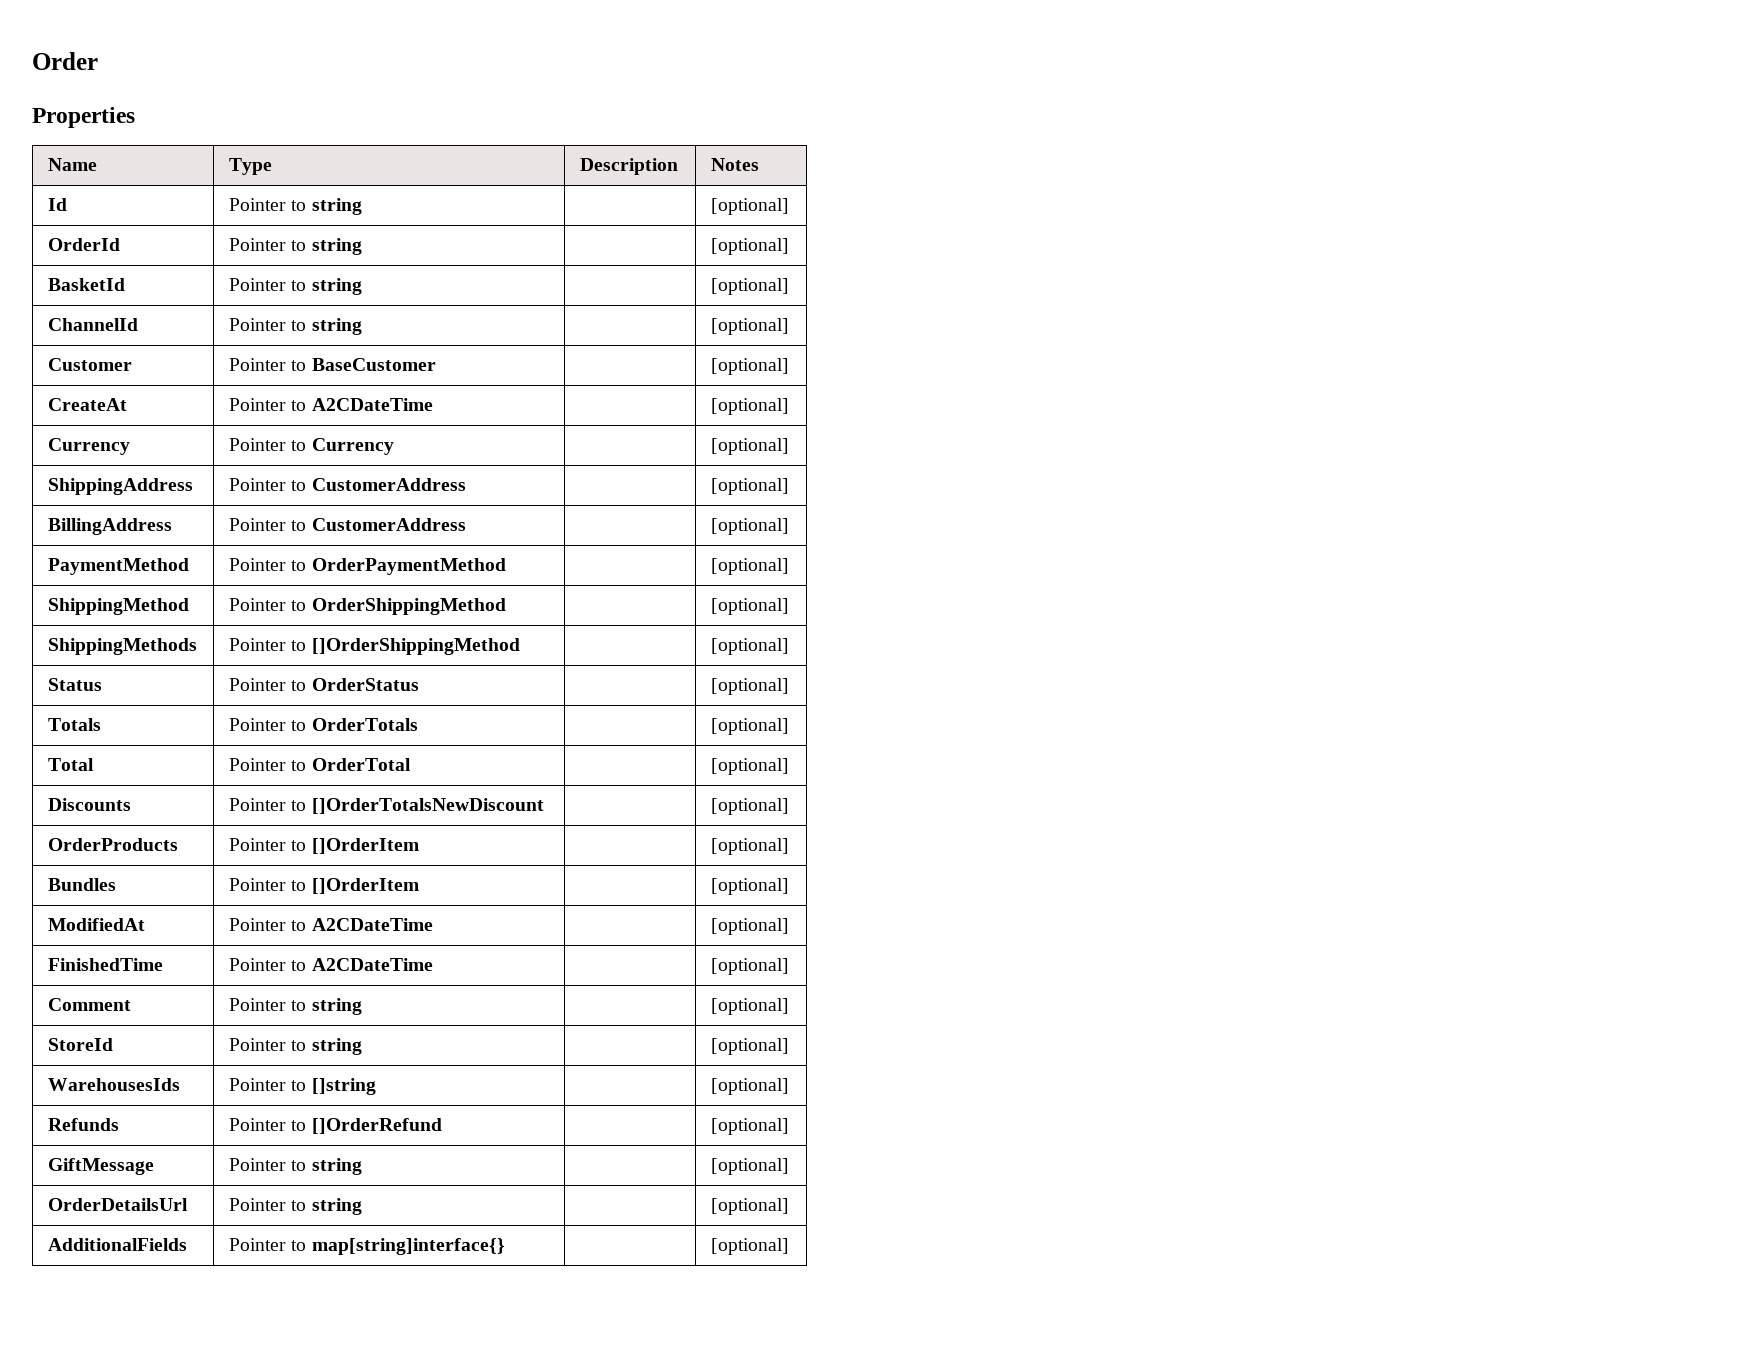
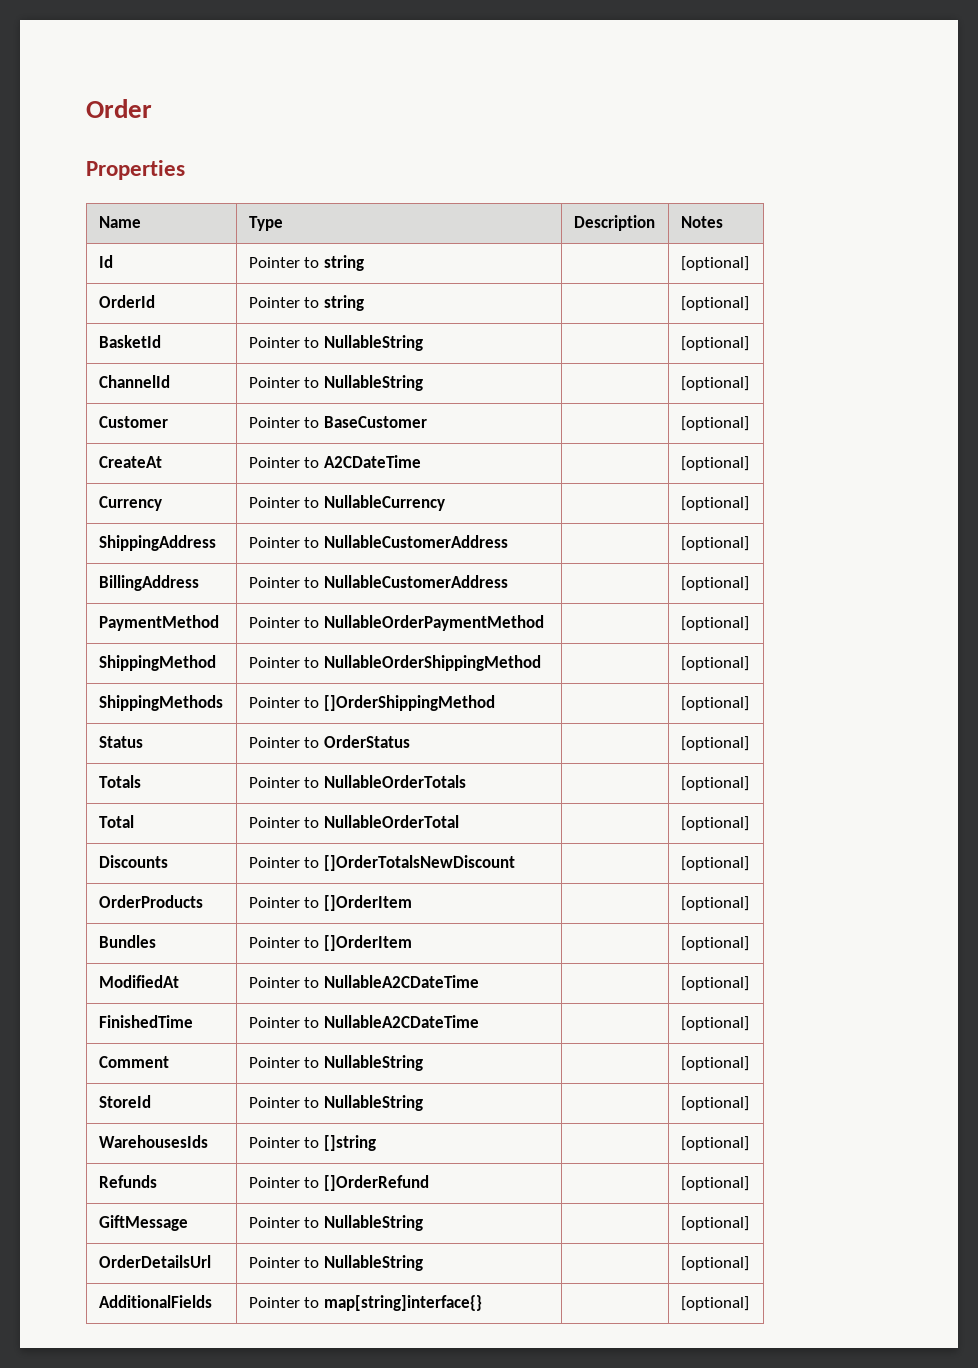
- BasketId | Pointer to string | | [optional]
+ BasketId | Pointer to NullableString | | [optional]
- ChannelId | Pointer to string | | [optional]
+ ChannelId | Pointer to NullableString | | [optional]
- Currency | Pointer to Currency | | [optional]
+ Currency | Pointer to NullableCurrency | | [optional]
- ShippingAddress | Pointer to CustomerAddress | | [optional]
+ ShippingAddress | Pointer to NullableCustomerAddress | | [optional]
- BillingAddress | Pointer to CustomerAddress | | [optional]
+ BillingAddress | Pointer to NullableCustomerAddress | | [optional]
- PaymentMethod | Pointer to OrderPaymentMethod | | [optional]
+ PaymentMethod | Pointer to NullableOrderPaymentMethod | | [optional]
- ShippingMethod | Pointer to OrderShippingMethod | | [optional]
+ ShippingMethod | Pointer to NullableOrderShippingMethod | | [optional]
- Totals | Pointer to OrderTotals | | [optional]
+ Totals | Pointer to NullableOrderTotals | | [optional]
- Total | Pointer to OrderTotal | | [optional]
+ Total | Pointer to NullableOrderTotal | | [optional]
- ModifiedAt | Pointer to A2CDateTime | | [optional]
+ ModifiedAt | Pointer to NullableA2CDateTime | | [optional]
- FinishedTime | Pointer to A2CDateTime | | [optional]
+ FinishedTime | Pointer to NullableA2CDateTime | | [optional]
- Comment | Pointer to string | | [optional]
+ Comment | Pointer to NullableString | | [optional]
- StoreId | Pointer to string | | [optional]
+ StoreId | Pointer to NullableString | | [optional]
- GiftMessage | Pointer to string | | [optional]
+ GiftMessage | Pointer to NullableString | | [optional]
- OrderDetailsUrl | Pointer to string | | [optional]
+ OrderDetailsUrl | Pointer to NullableString | | [optional]

